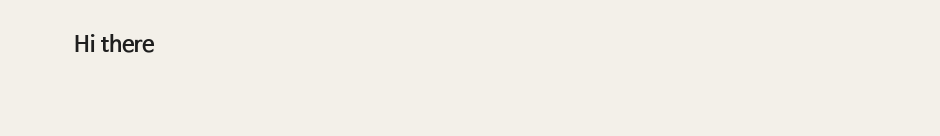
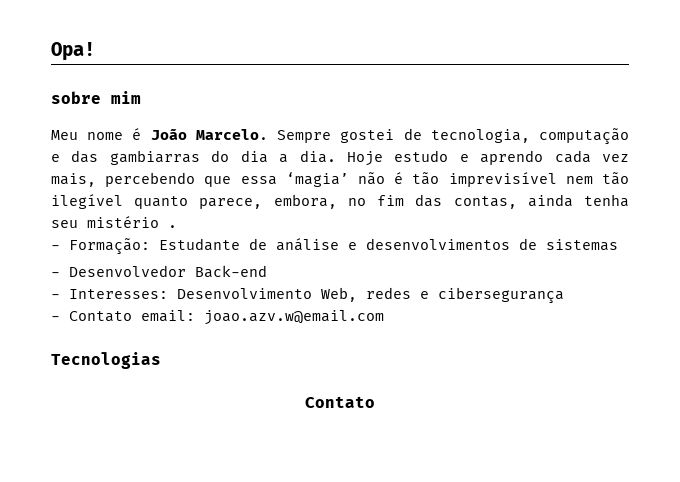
- Hi there
+ Opa!
+ sobre mim
+ Meu nome é João Marcelo. Sempre gostei de tecnologia, computação e das gambiarras do dia a dia. Hoje estudo e aprendo cada vez mais, percebendo que essa ‘magia’ não é tão imprevisível nem tão ilegível quanto parece, embora, no fim das contas, ainda tenha seu mistério .
+ - Formação: Estudante de análise e desenvolvimentos de sistemas
+ - Desenvolvedor Back-end
+ - Interesses: Desenvolvimento Web, redes e cibersegurança
+ - Contato email: joao.azv.w@email.com
+ Tecnologias
+ Contato

